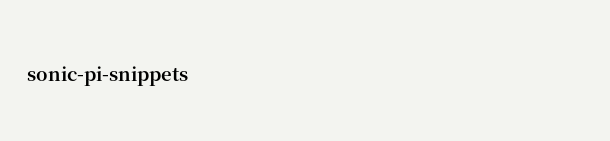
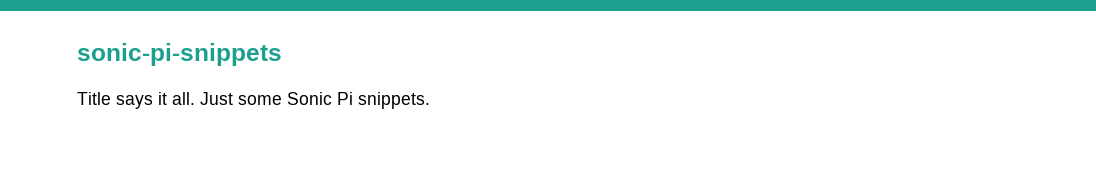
+ Title says it all. Just some Sonic Pi snippets.

